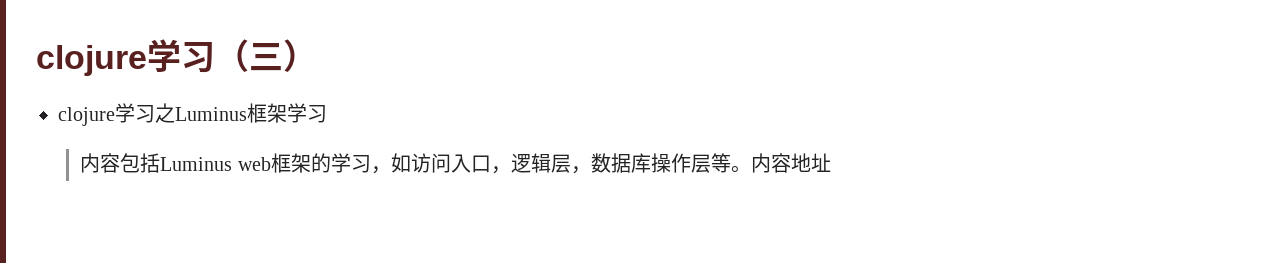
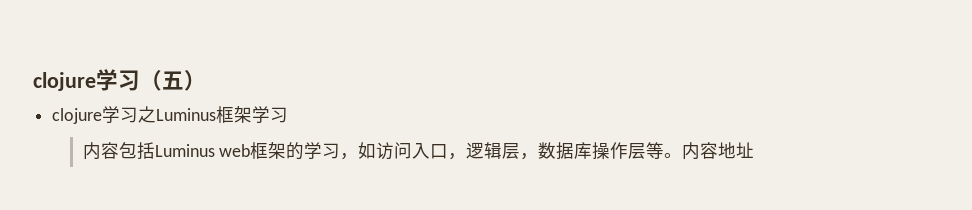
- clojure学习（三）
+ clojure学习（五）

